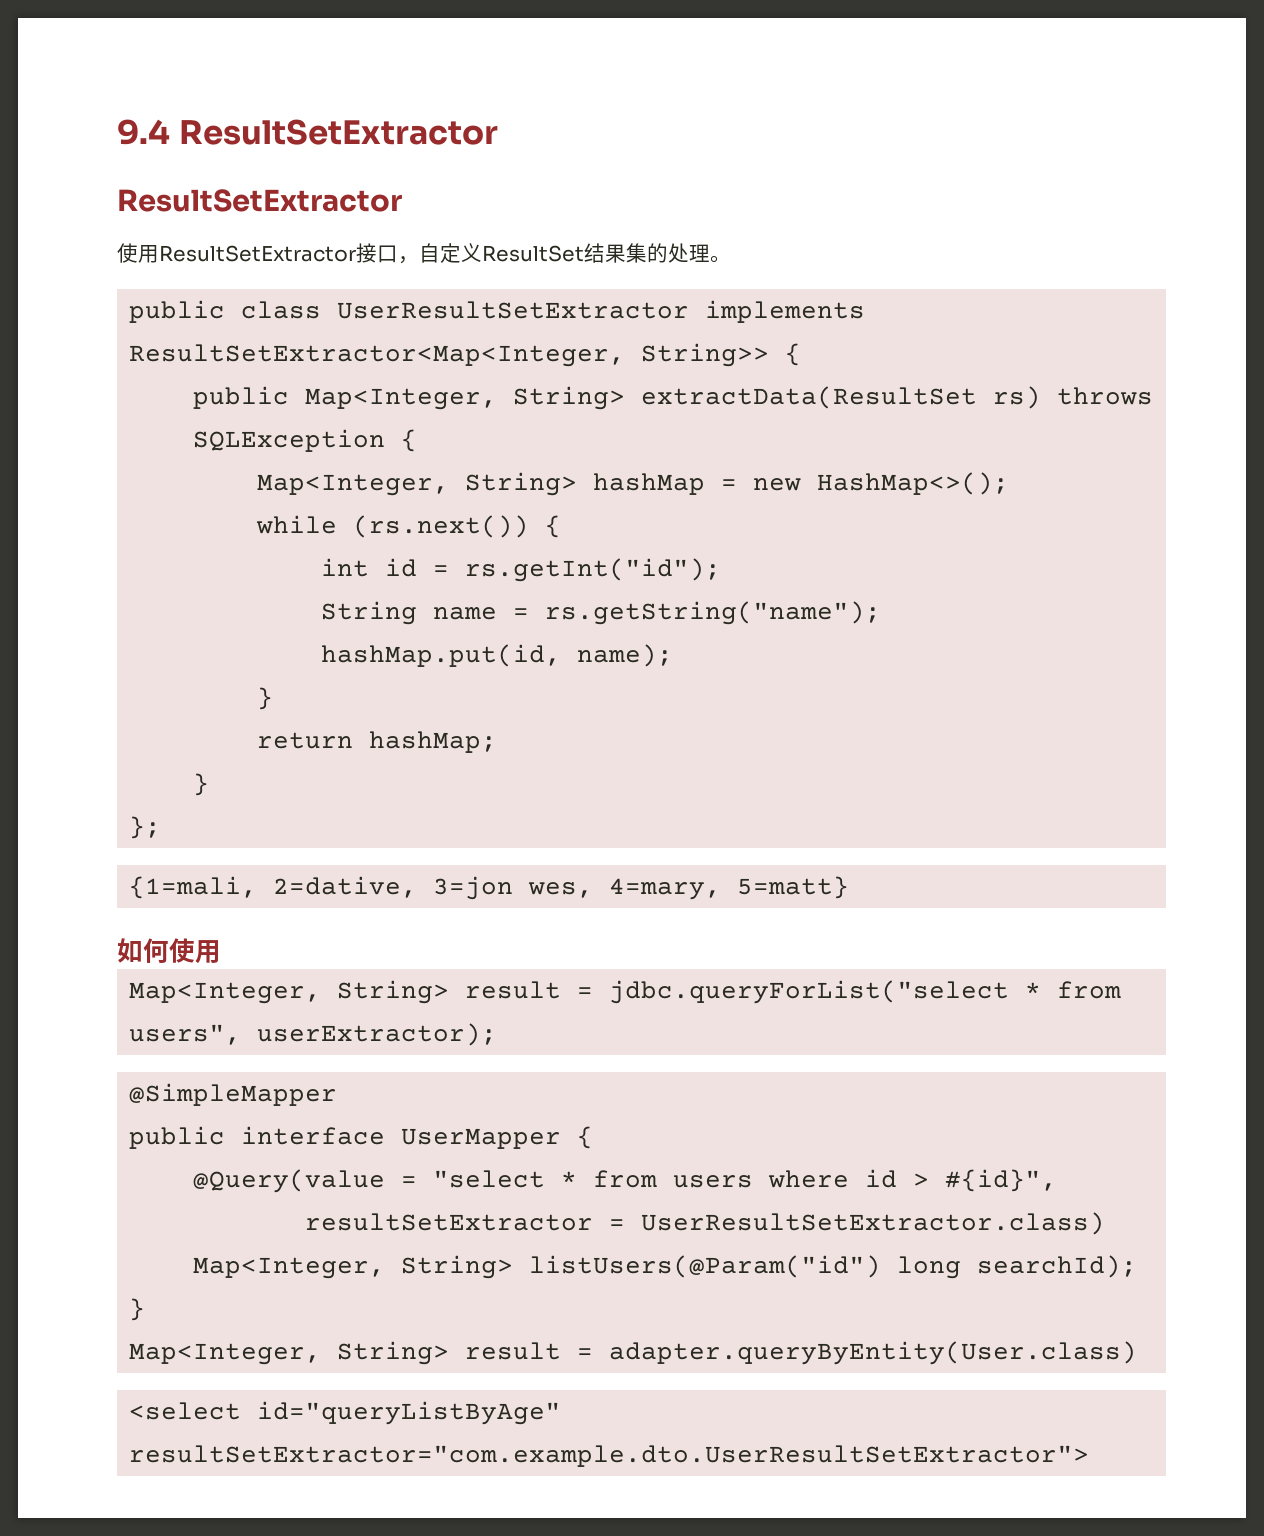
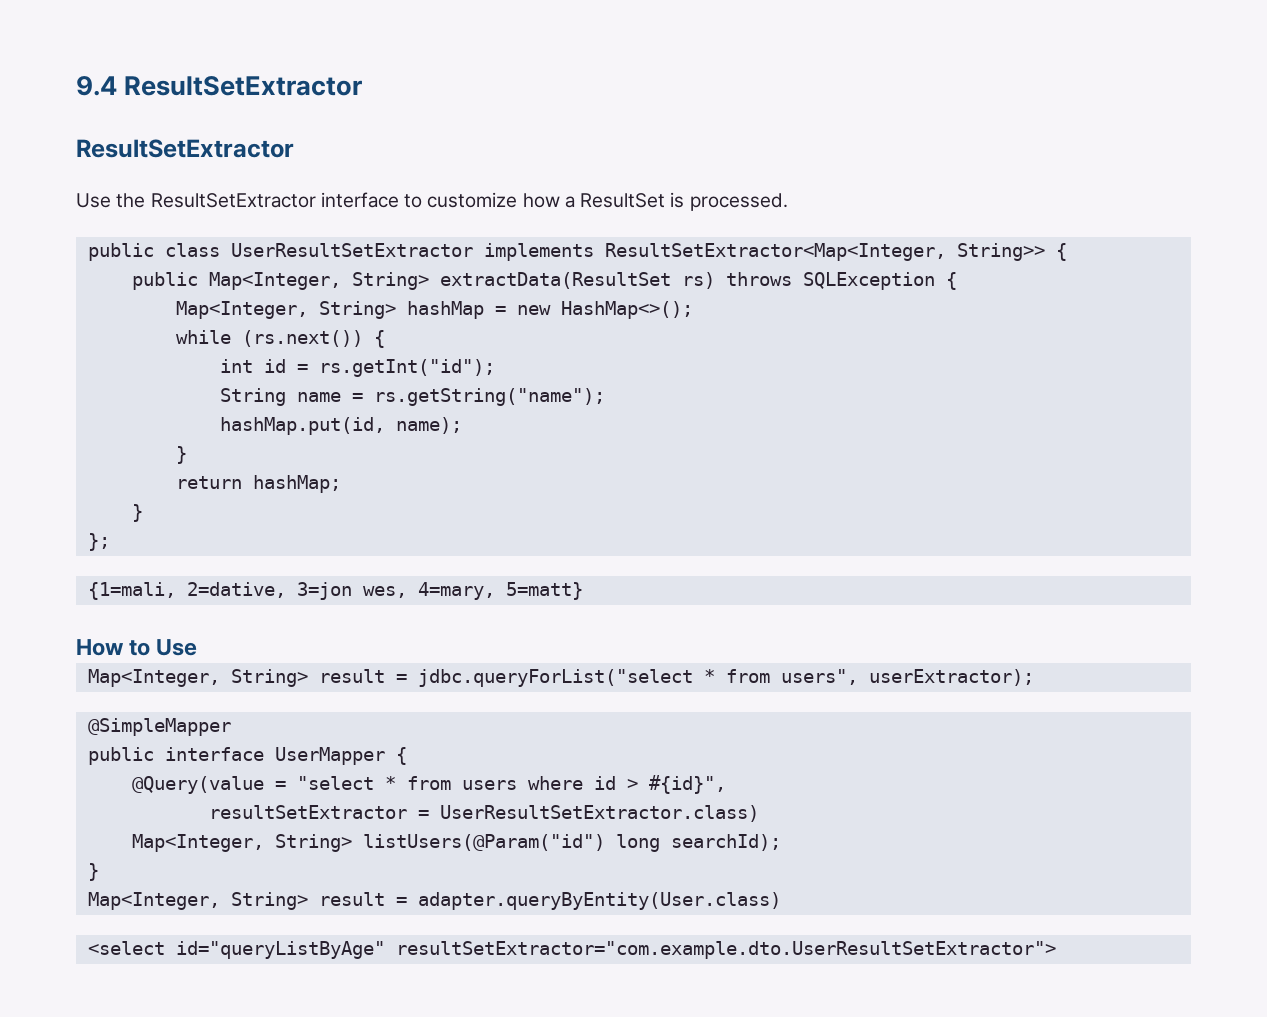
- 使用ResultSetExtractor接口，自定义ResultSet结果集的处理。
+ Use the ResultSetExtractor interface to customize how a ResultSet is processed.
- 如何使用
+ How to Use

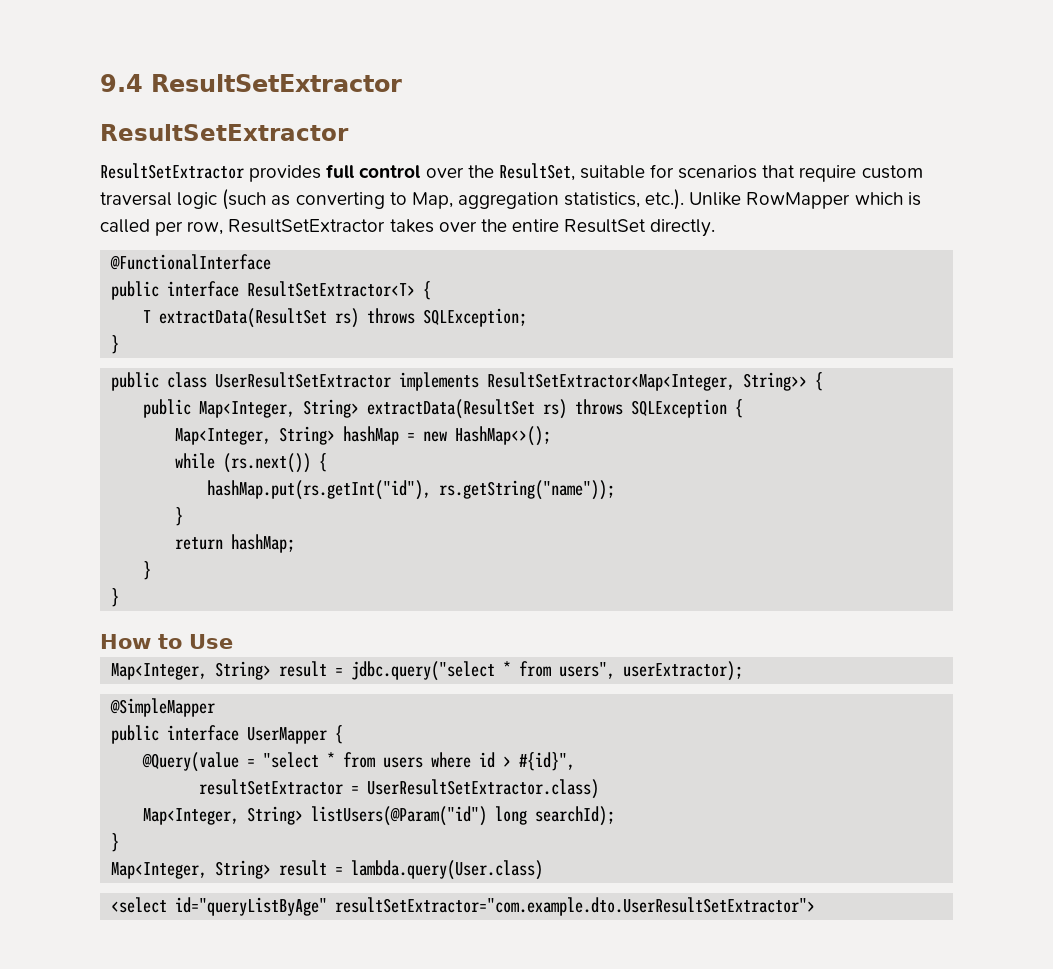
- Use the ResultSetExtractor interface to customize how a ResultSet is processed.
+ ResultSetExtractor provides full control over the ResultSet, suitable for scenarios that require custom traversal logic (such as converting to Map, aggregation statistics, etc.). Unlike RowMapper which is called per row, ResultSetExtractor takes over the entire ResultSet directly.
+ @FunctionalInterface
+ public interface ResultSetExtractor<T> {
+ T extractData(ResultSet rs) throws SQLException;
+ }
- int id = rs.getInt("id");
- String name = rs.getString("name");
- hashMap.put(id, name);
+ hashMap.put(rs.getInt("id"), rs.getString("name"));
  }
  return hashMap;
  }
- };
- {1=mali, 2=dative, 3=jon wes, 4=mary, 5=matt}
+ }
- Map<Integer, String> result = jdbc.queryForList("select * from users", userExtractor);
+ Map<Integer, String> result = jdbc.query("select * from users", userExtractor);
- Map<Integer, String> result = adapter.queryByEntity(User.class)
+ Map<Integer, String> result = lambda.query(User.class)

